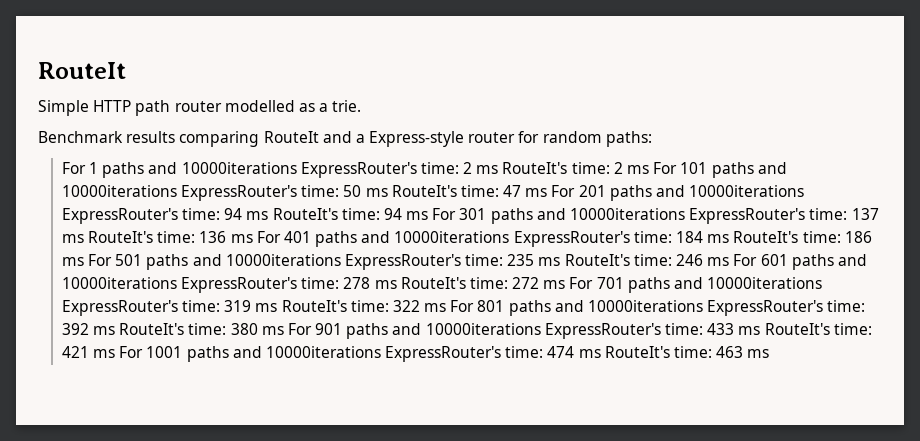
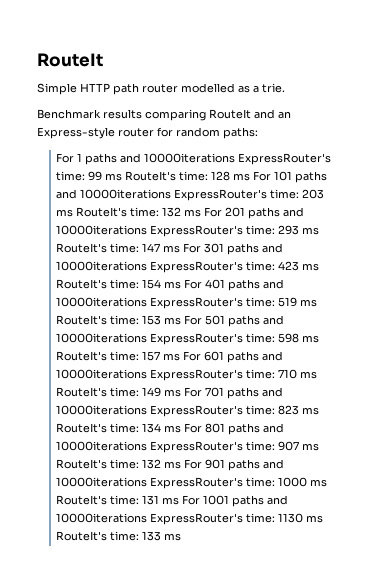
- Benchmark results comparing RouteIt and a Express-style router for random paths:
+ Benchmark results comparing RouteIt and an Express-style router for random paths:
- 2 ms RouteIt's time: 2 ms For 101 paths and 10000iterations ExpressRouter's time:
+ 99 ms RouteIt's time: 128 ms For 101 paths and 10000iterations ExpressRouter's time:
- 50 ms RouteIt's time: 47 ms For 201 paths and 10000iterations ExpressRouter's time:
+ 203 ms RouteIt's time: 132 ms For 201 paths and 10000iterations ExpressRouter's time:
- 94 ms RouteIt's time: 94 ms For 301 paths and 10000iterations ExpressRouter's time:
+ 293 ms RouteIt's time: 147 ms For 301 paths and 10000iterations ExpressRouter's time:
- 137 ms RouteIt's time: 136 ms For 401 paths and 10000iterations ExpressRouter's time:
+ 423 ms RouteIt's time: 154 ms For 401 paths and 10000iterations ExpressRouter's time:
- 184 ms RouteIt's time: 186 ms For 501 paths and 10000iterations ExpressRouter's time:
+ 519 ms RouteIt's time: 153 ms For 501 paths and 10000iterations ExpressRouter's time:
- 235 ms RouteIt's time: 246 ms For 601 paths and 10000iterations ExpressRouter's time:
+ 598 ms RouteIt's time: 157 ms For 601 paths and 10000iterations ExpressRouter's time:
- 278 ms RouteIt's time: 272 ms For 701 paths and 10000iterations ExpressRouter's time:
+ 710 ms RouteIt's time: 149 ms For 701 paths and 10000iterations ExpressRouter's time:
- 319 ms RouteIt's time: 322 ms For 801 paths and 10000iterations ExpressRouter's time:
+ 823 ms RouteIt's time: 134 ms For 801 paths and 10000iterations ExpressRouter's time:
- 392 ms RouteIt's time: 380 ms For 901 paths and 10000iterations ExpressRouter's time:
+ 907 ms RouteIt's time: 132 ms For 901 paths and 10000iterations ExpressRouter's time:
- 433 ms RouteIt's time: 421 ms For 1001 paths and 10000iterations ExpressRouter's time:
+ 1000 ms RouteIt's time: 131 ms For 1001 paths and 10000iterations ExpressRouter's time:
- 474 ms RouteIt's time: 463 ms
+ 1130 ms RouteIt's time: 133 ms

